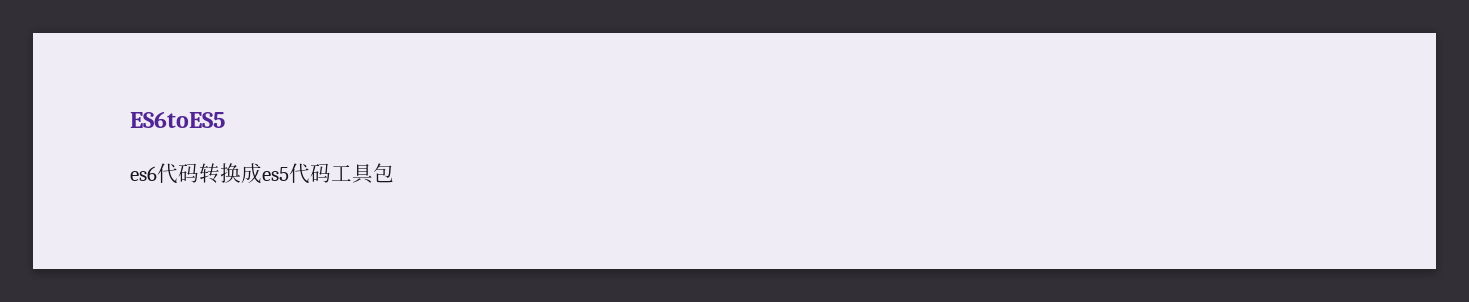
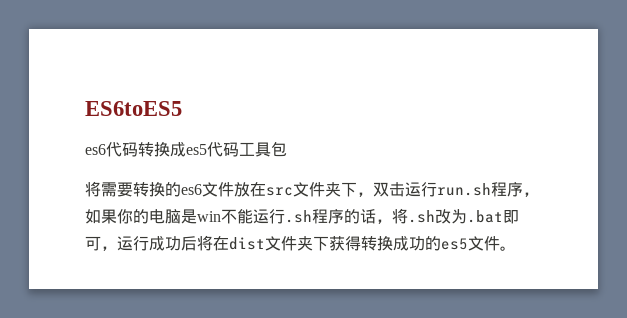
+ 将需要转换的es6文件放在src文件夹下，双击运行run.sh程序，如果你的电脑是win不能运行.sh程序的话，将.sh改为.bat即可，运行成功后将在dist文件夹下获得转换成功的es5文件。

